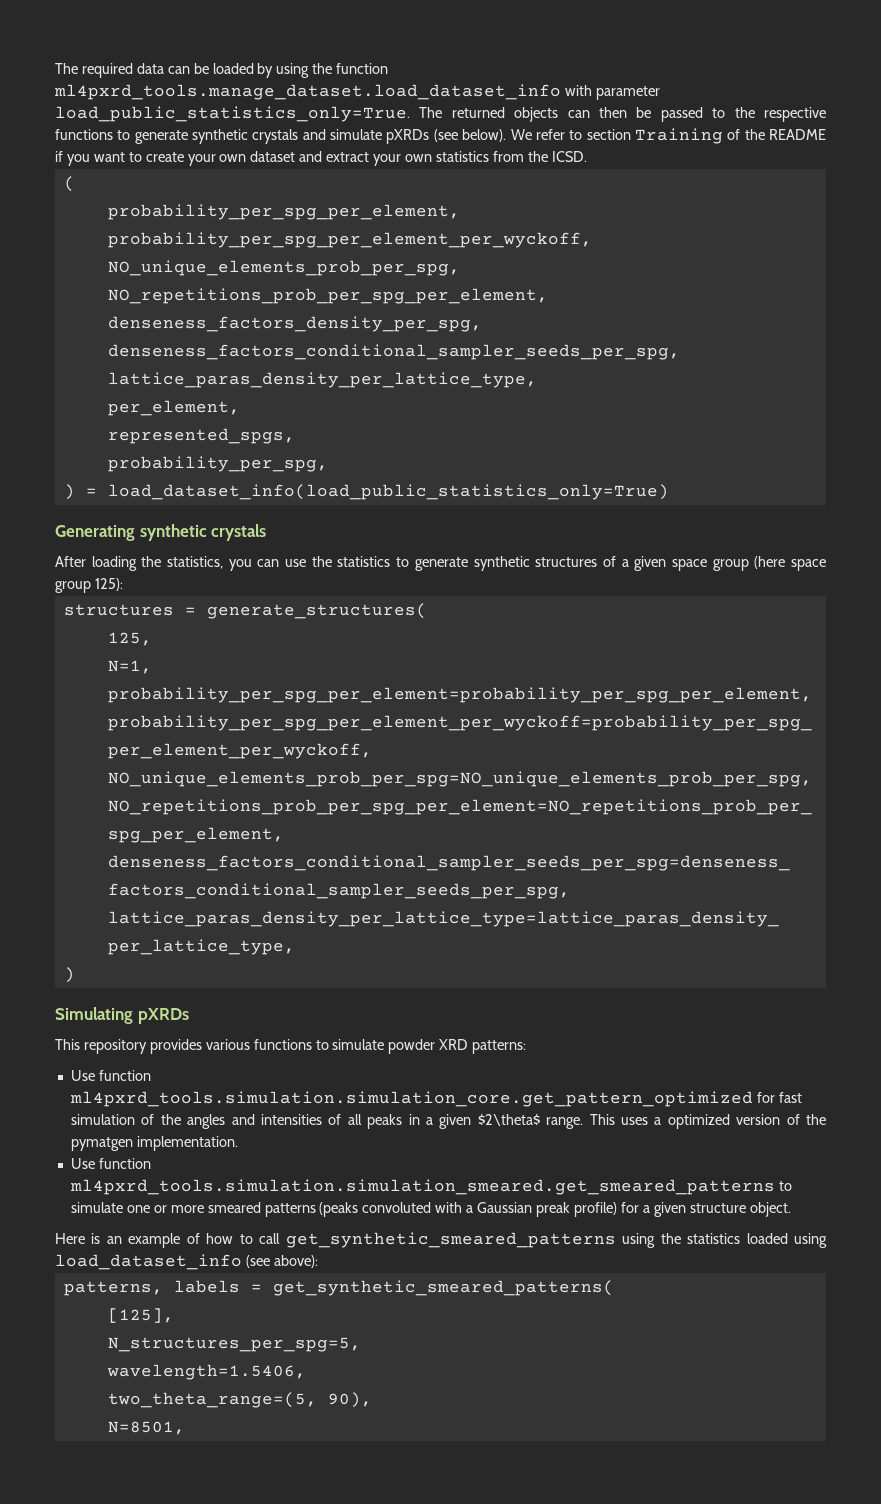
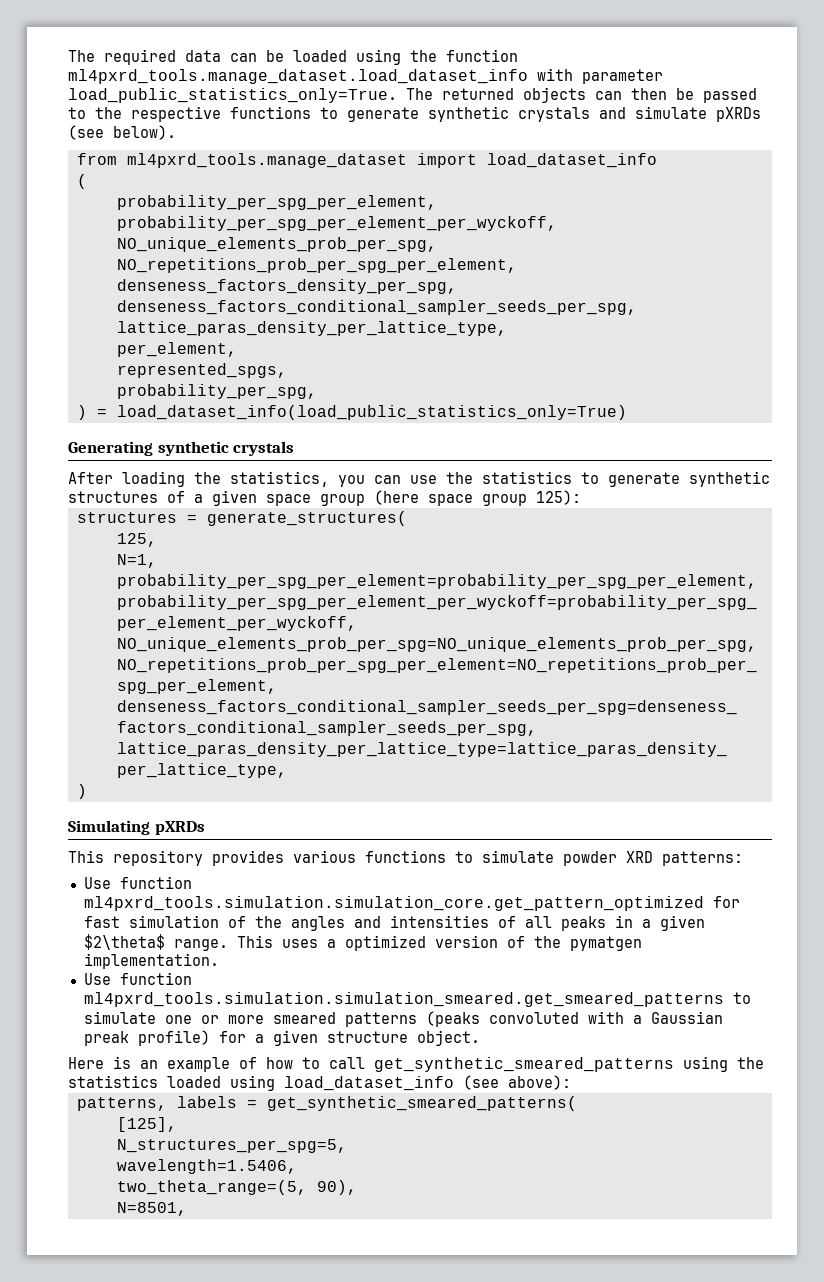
- The required data can be loaded by using the function ml4pxrd_tools.manage_dataset.load_dataset_info with parameter load_public_statistics_only=True.
+ The required data can be loaded using the function ml4pxrd_tools.manage_dataset.load_dataset_info with parameter load_public_statistics_only=True.
- The returned objects can then be passed to the respective functions to generate synthetic crystals and simulate pXRDs (see below). We refer to section Training of the README if you want to create your own dataset and extract your own statistics from the ICSD.
+ The returned objects can then be passed to the respective functions to generate synthetic crystals and simulate pXRDs (see below).
+ from ml4pxrd_tools.manage_dataset import load_dataset_info

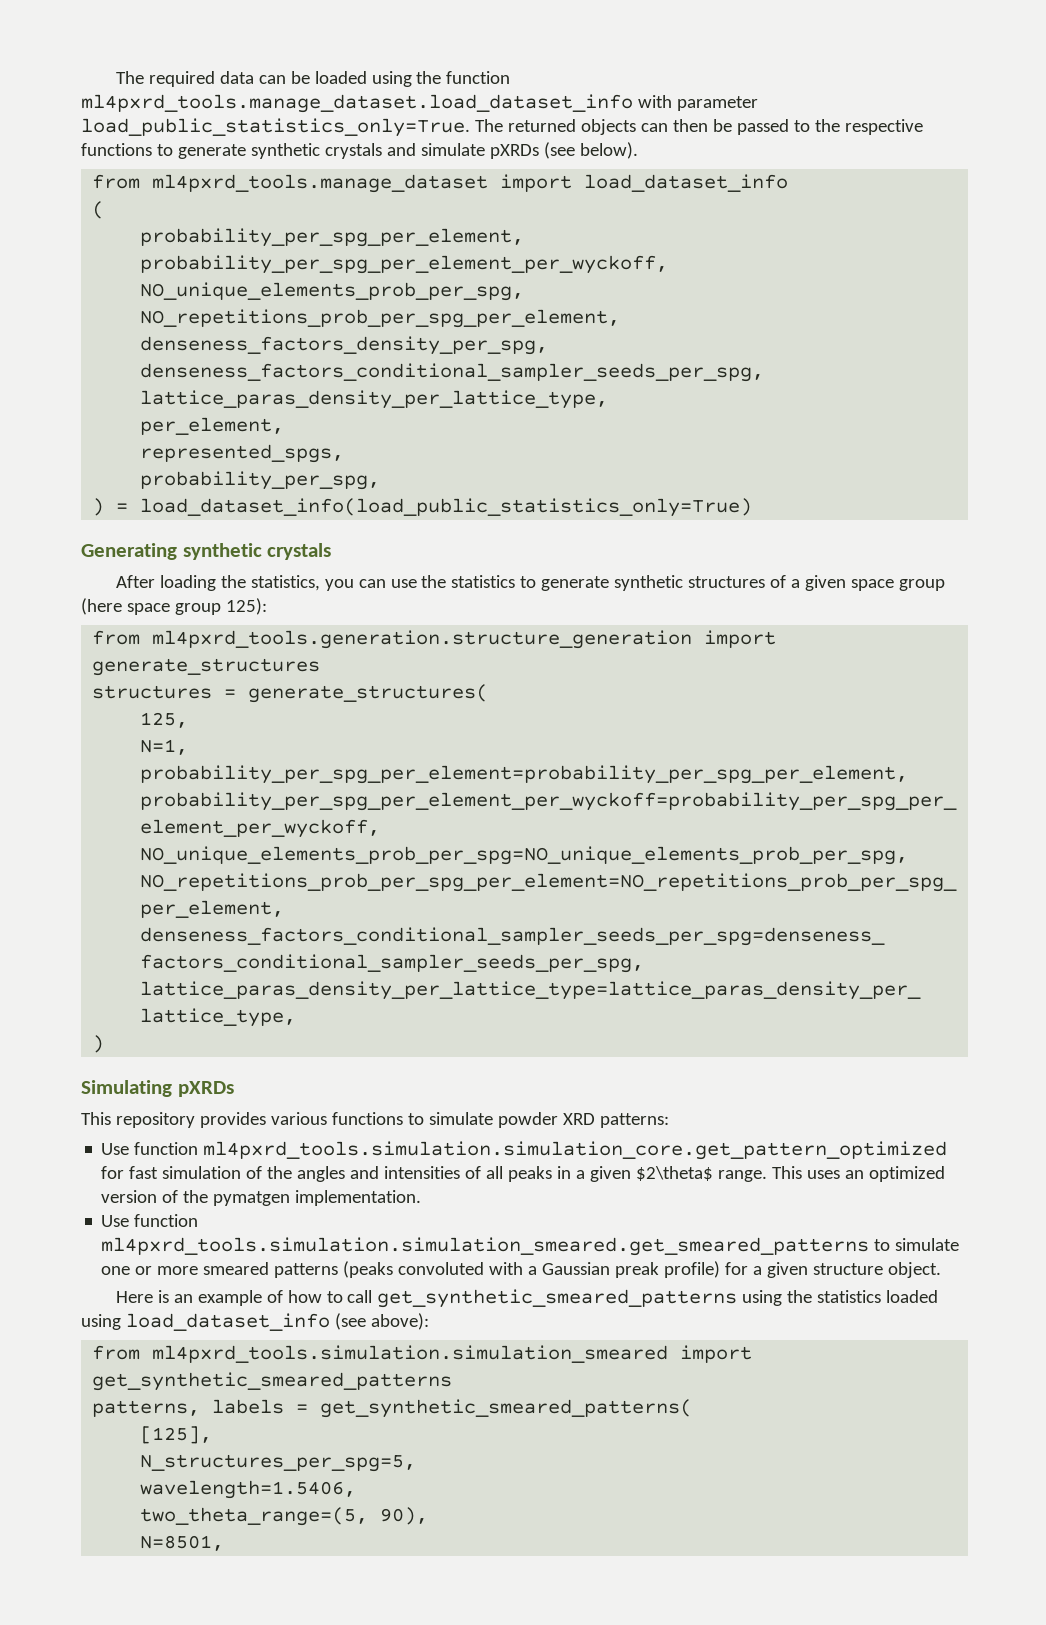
+ from ml4pxrd_tools.generation.structure_generation import generate_structures
- This uses a optimized version of the pymatgen implementation.
+ This uses an optimized version of the pymatgen implementation.
+ from ml4pxrd_tools.simulation.simulation_smeared import get_synthetic_smeared_patterns

